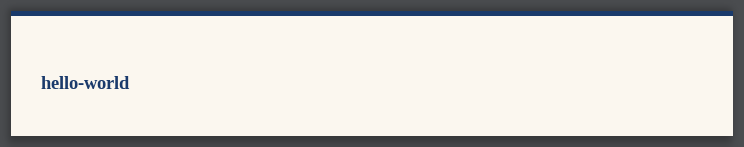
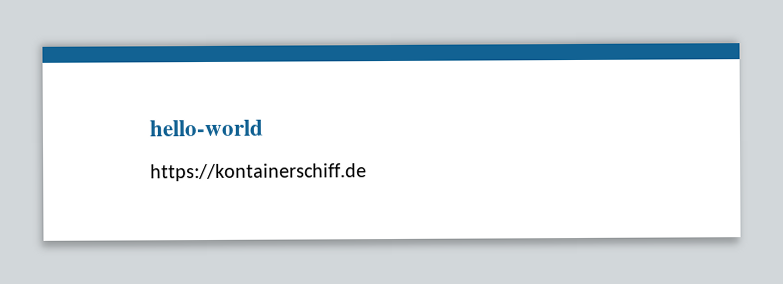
+ https://kontainerschiff.de

